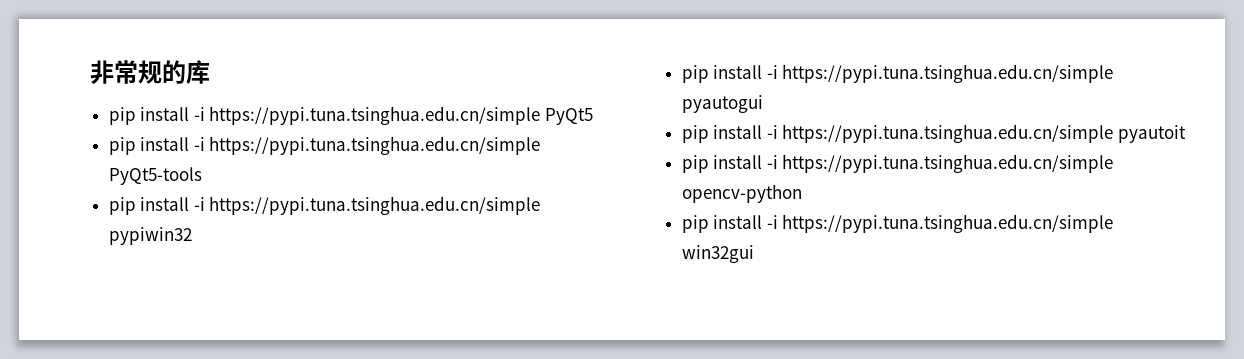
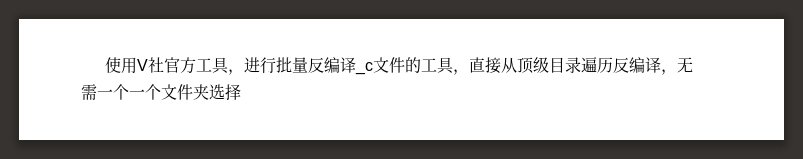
- 非常规的库
- pip install -i https://pypi.tuna.tsinghua.edu.cn/simple PyQt5
- pip install -i https://pypi.tuna.tsinghua.edu.cn/simple PyQt5-tools
- pip install -i https://pypi.tuna.tsinghua.edu.cn/simple pypiwin32
- pip install -i https://pypi.tuna.tsinghua.edu.cn/simple pyautogui
- pip install -i https://pypi.tuna.tsinghua.edu.cn/simple pyautoit
- pip install -i https://pypi.tuna.tsinghua.edu.cn/simple opencv-python
- pip install -i https://pypi.tuna.tsinghua.edu.cn/simple win32gui
+ 使用V社官方工具，进行批量反编译_c文件的工具，直接从顶级目录遍历反编译，无需一个一个文件夹选择

